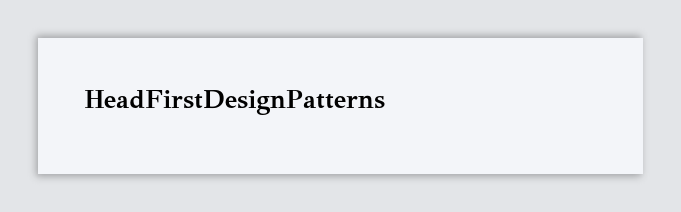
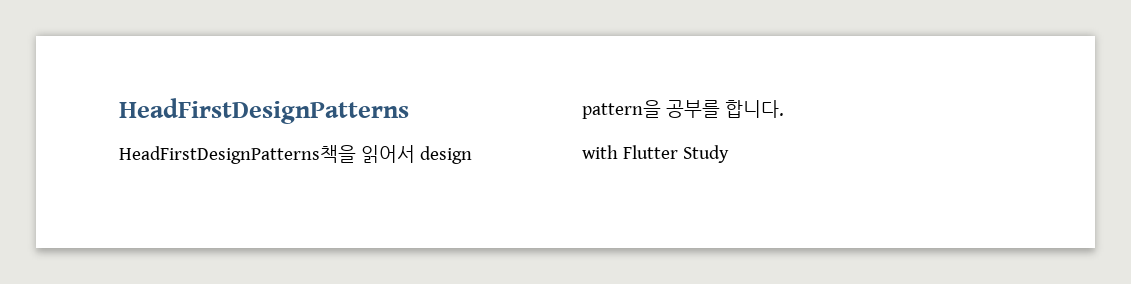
+ HeadFirstDesignPatterns책을 읽어서 design pattern을 공부를 합니다.
+ with Flutter Study

